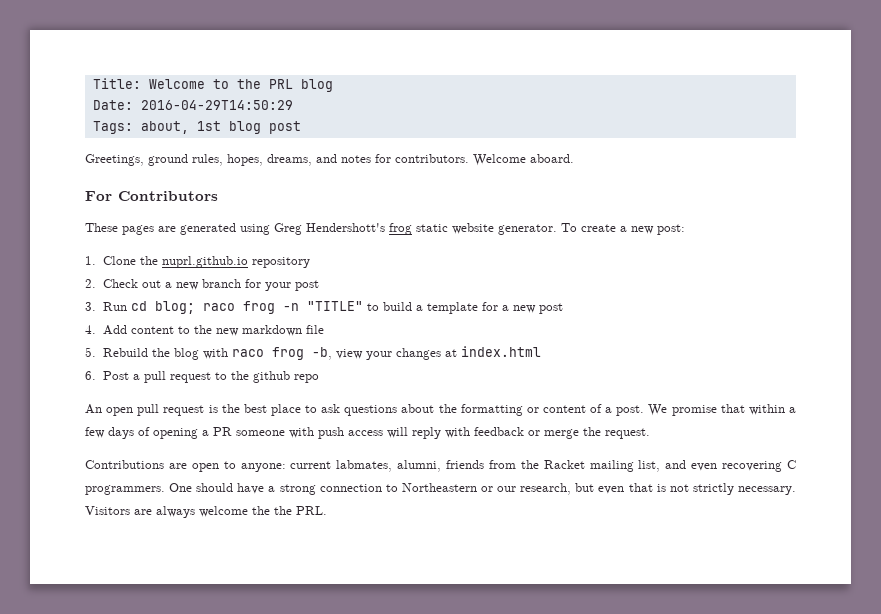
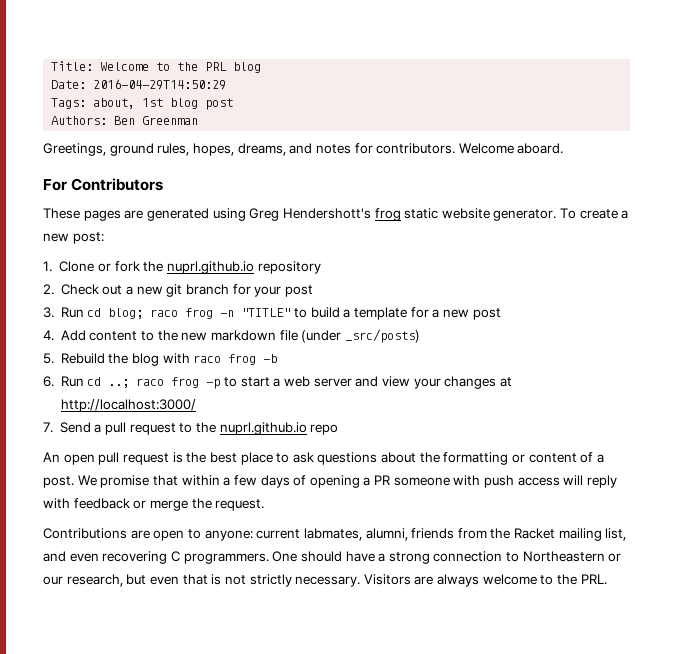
+ Authors: Ben Greenman
- 1. Clone the nuprl.github.io repository
+ 1. Clone or fork the nuprl.github.io repository
- 2. Check out a new branch for your post
+ 2. Check out a new git branch for your post
- 4. Add content to the new markdown file
+ 4. Add content to the new markdown file (under _src/posts)
- 5. Rebuild the blog with raco frog -b, view your changes at index.html
- 6. Post a pull request to the github repo
+ 5. Rebuild the blog with raco frog -b
+ 6. Run cd ..; raco frog -p to start a web server and view your changes at http://localhost:3000/
+ 7. Send a pull request to the nuprl.github.io repo
- Visitors are always welcome the the PRL.
+ Visitors are always welcome to the PRL.

